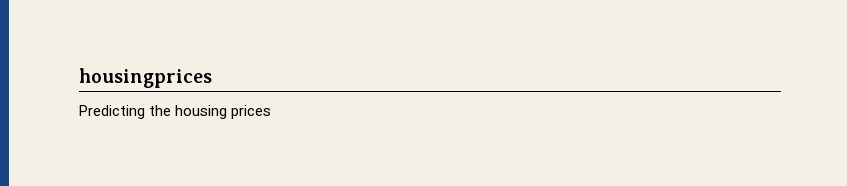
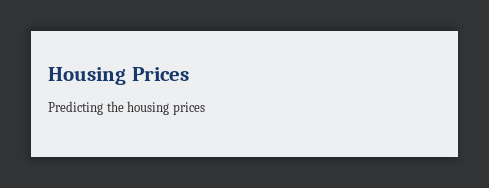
- housingprices
+ Housing Prices

